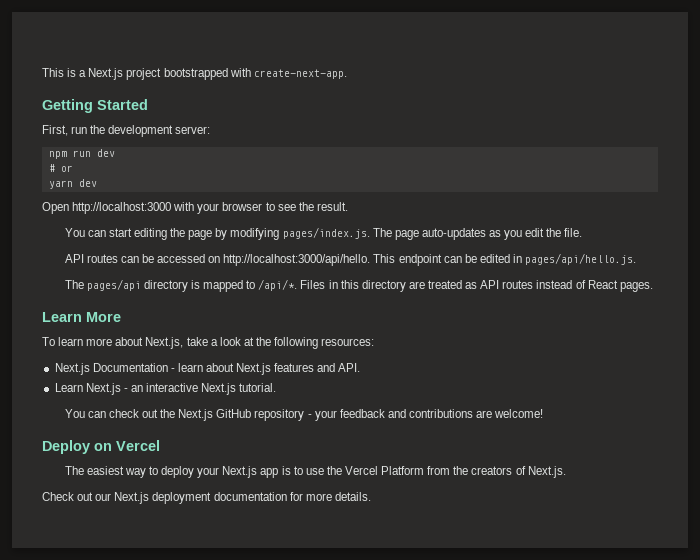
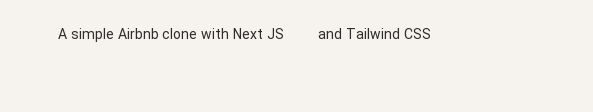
- This is a Next.js project bootstrapped with create-next-app.
- Getting Started
- First, run the development server:
- npm run dev
- # or
- yarn dev
- Open http://localhost:3000 with your browser to see the result.
- You can start editing the page by modifying pages/index.js. The page auto-updates as you edit the file.
- API routes can be accessed on http://localhost:3000/api/hello. This endpoint can be edited in pages/api/hello.js.
- The pages/api directory is mapped to /api/*. Files in this directory are treated as API routes instead of React pages.
- Learn More
- To learn more about Next.js, take a look at the following resources:
- Next.js Documentation - learn about Next.js features and API.
- Learn Next.js - an interactive Next.js tutorial.
- You can check out the Next.js GitHub repository - your feedback and contributions are welcome!
- Deploy on Vercel
- The easiest way to deploy your Next.js app is to use the Vercel Platform from the creators of Next.js.
- Check out our Next.js deployment documentation for more details.
+ A simple Airbnb clone with Next JS and Tailwind CSS

